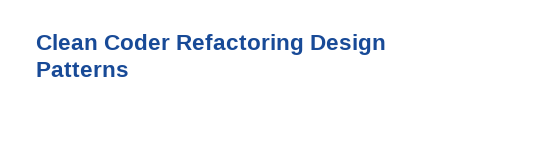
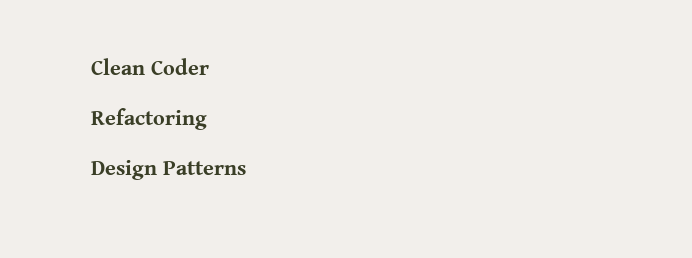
- Clean Coder Refactoring Design Patterns
+ Clean Coder
+ Refactoring
+ Design Patterns

